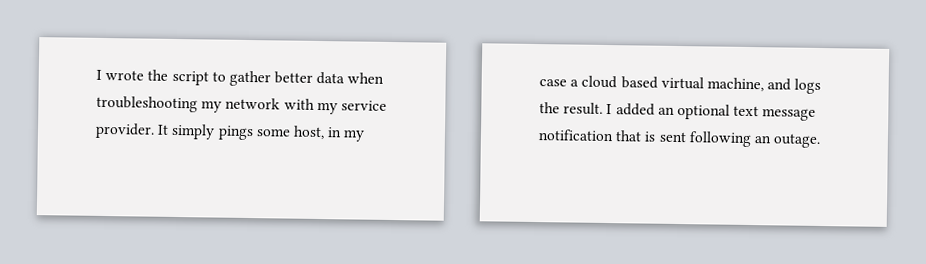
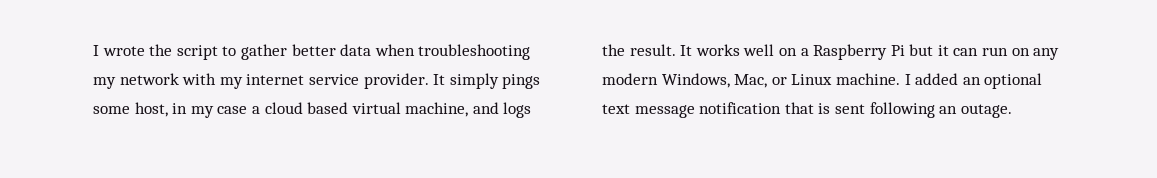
- I wrote the script to gather better data when troubleshooting my network with my service provider.
+ I wrote the script to gather better data when troubleshooting my network with my internet service provider.
+ It works well on a Raspberry Pi but it can run on any modern Windows, Mac, or Linux machine.

